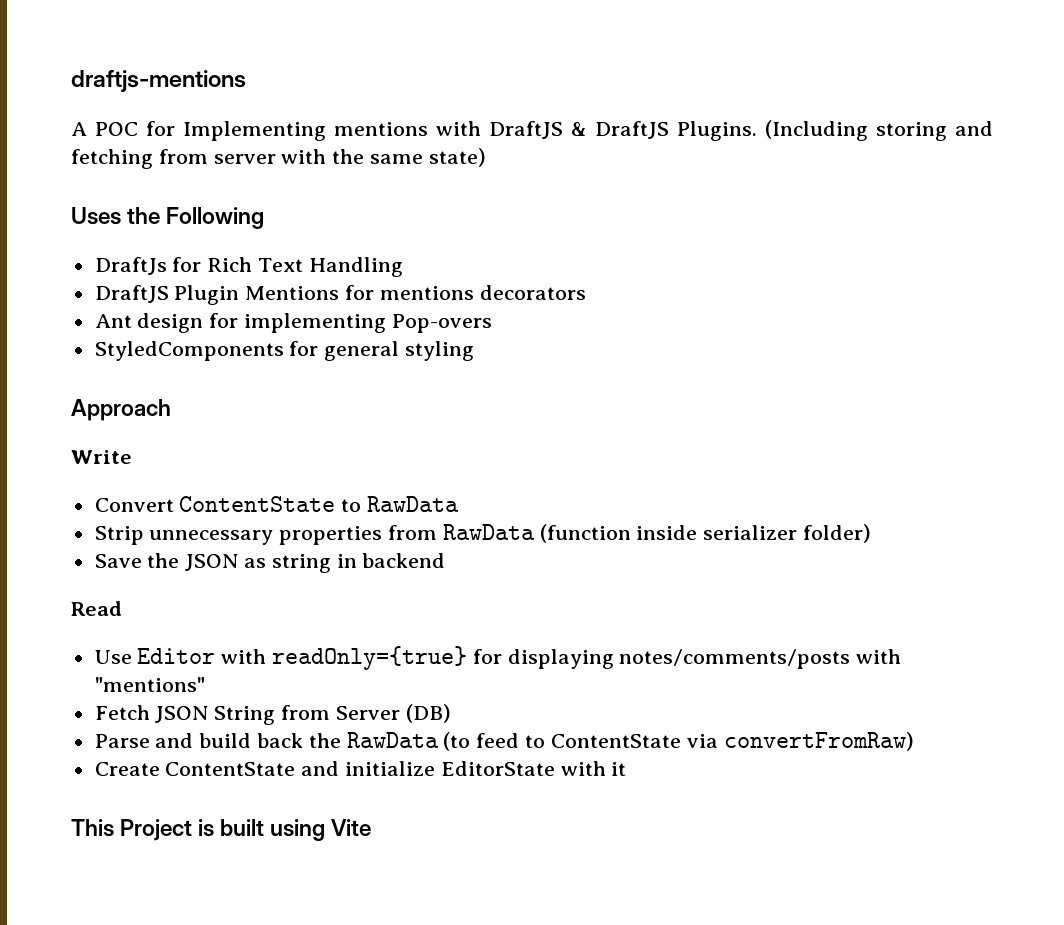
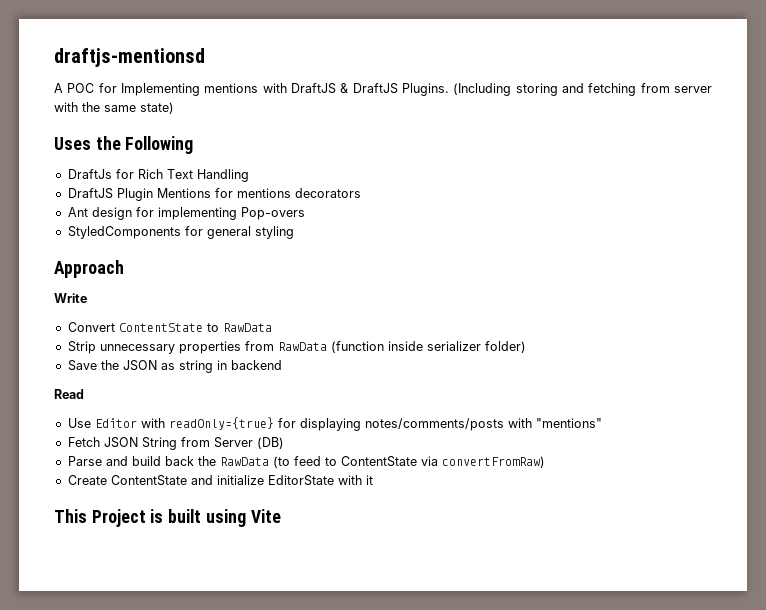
- draftjs-mentions
+ draftjs-mentionsd

